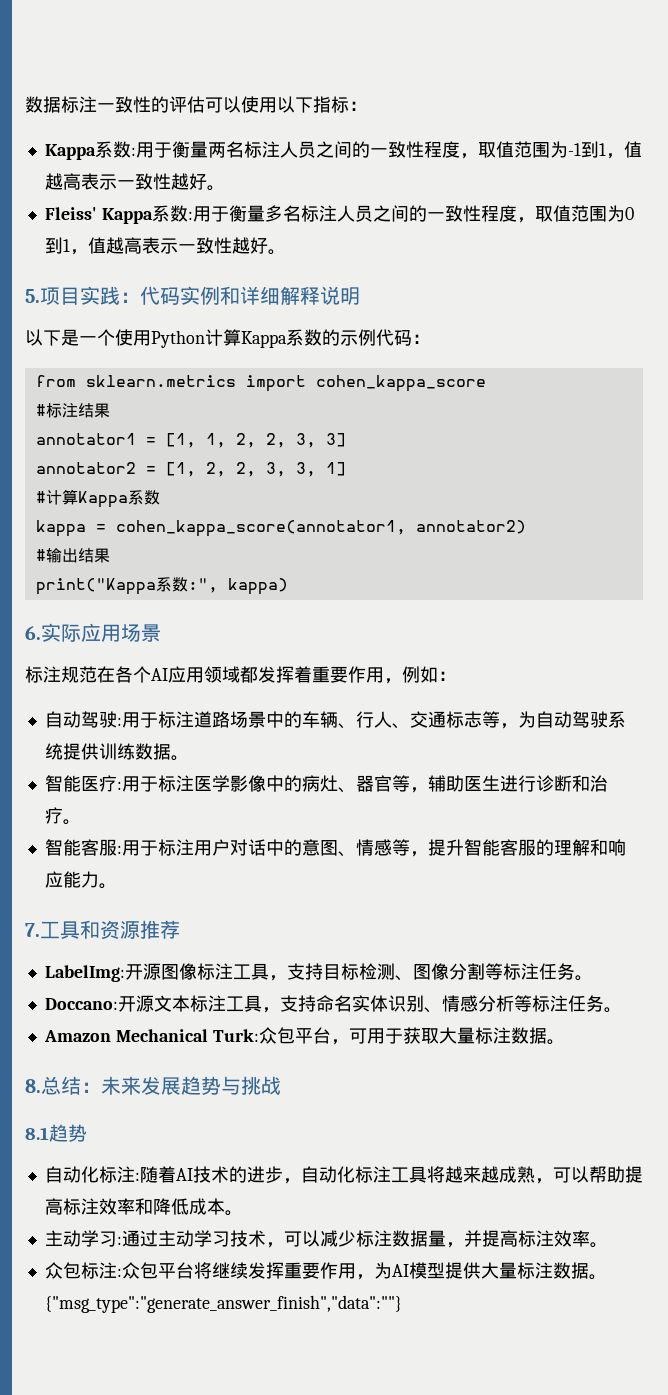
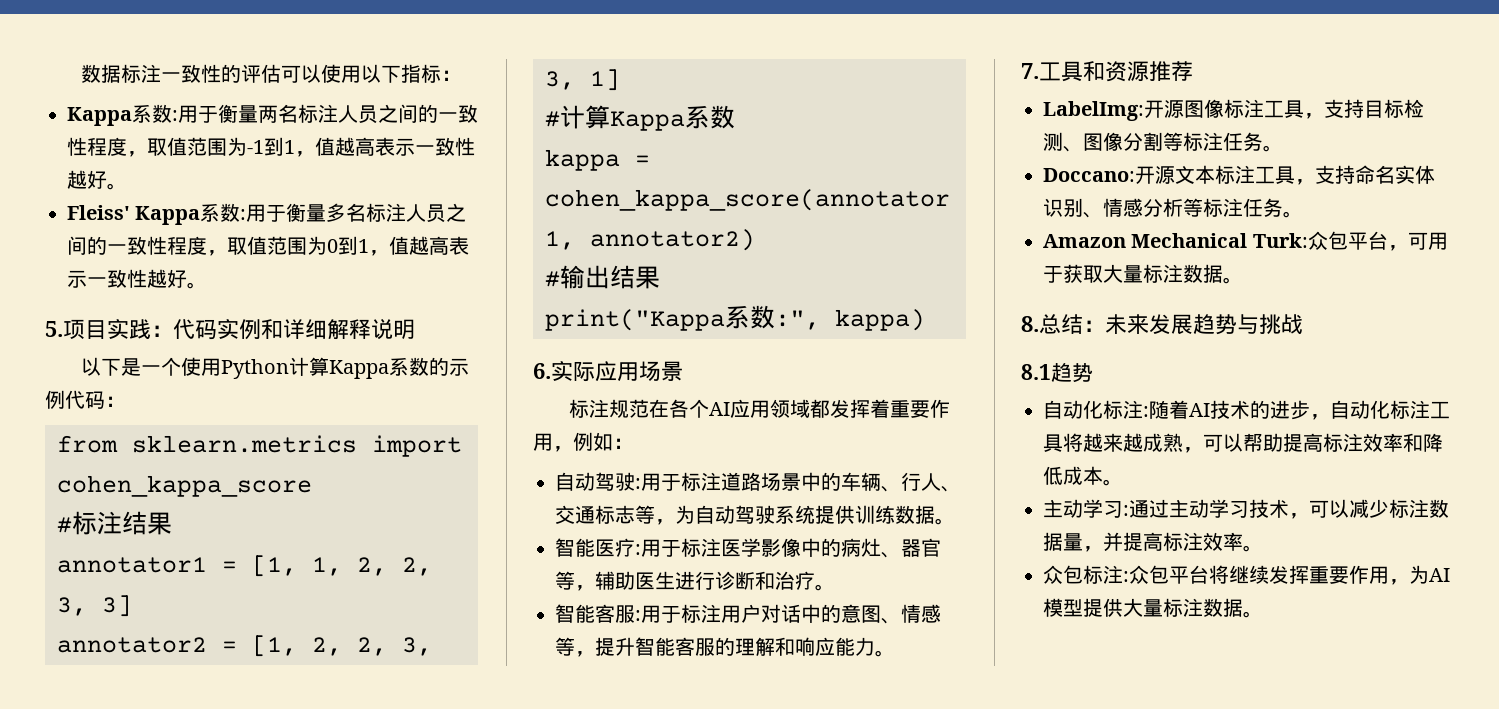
- {"msg_type":"generate_answer_finish","data":""}

